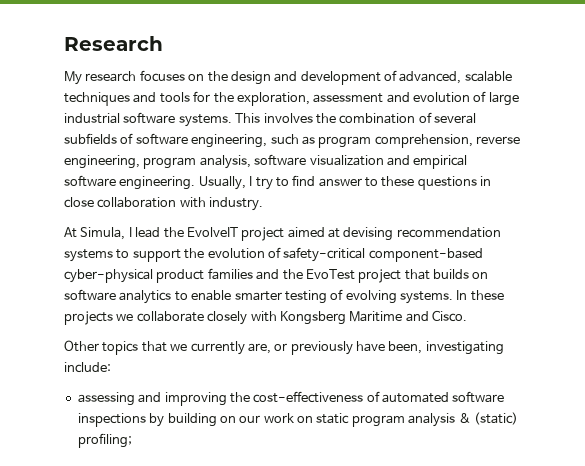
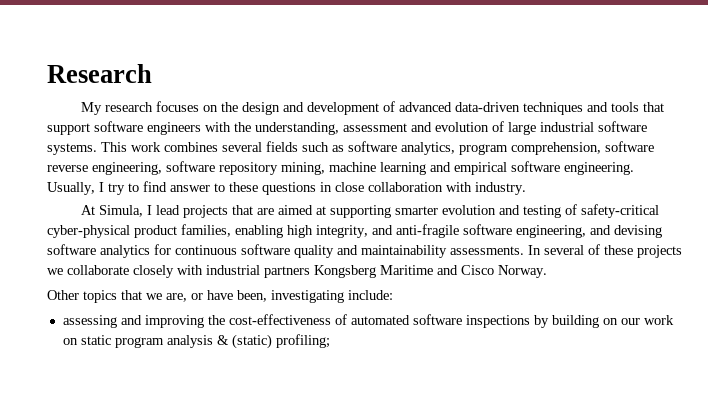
- My research focuses on the design and development of advanced, scalable techniques and tools for the exploration, assessment and evolution of large industrial software systems.
+ My research focuses on the design and development of advanced data-driven techniques and tools that support software engineers with the understanding, assessment and evolution of large industrial software systems.
- This involves the combination of several subfields of software engineering, such as program comprehension, reverse engineering, program analysis, software visualization and empirical software engineering.
+ This work combines several fields such as software analytics, program comprehension, software reverse engineering, software repository mining, machine learning and empirical software engineering.
- At Simula, I lead the EvolveIT project aimed at devising recommendation systems to support the evolution of safety-critical component-based cyber-physical product families and the EvoTest project that builds on software analytics to enable smarter testing of evolving systems. In these projects we collaborate closely with Kongsberg Maritime and Cisco.
+ At Simula, I lead projects that are aimed at supporting smarter evolution and testing of safety-critical cyber-physical product families, enabling high integrity, and anti-fragile software engineering, and devising software analytics for continuous software quality and maintainability assessments. In several of these projects we collaborate closely with industrial partners Kongsberg Maritime and Cisco Norway.
- Other topics that we currently are, or previously have been, investigating include:
+ Other topics that we are, or have been, investigating include:

